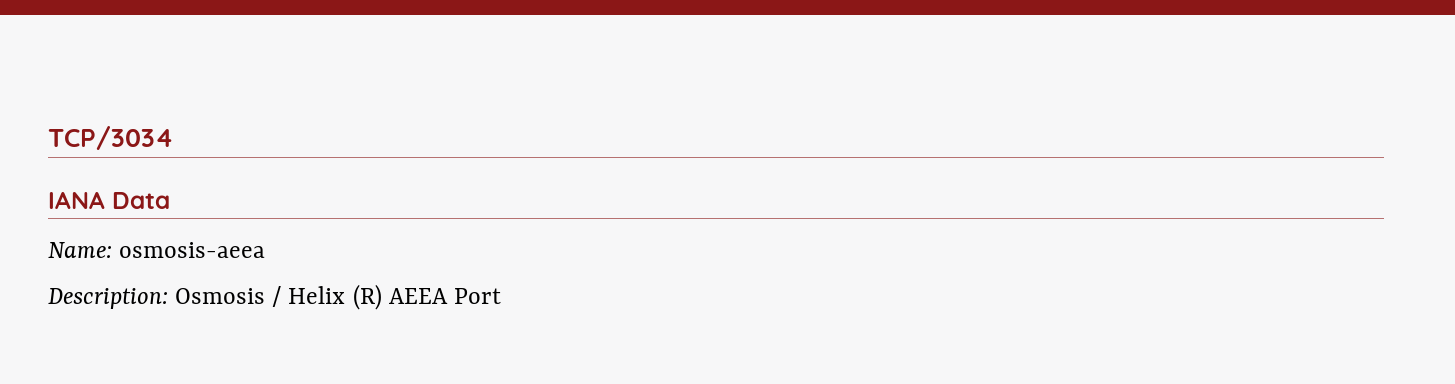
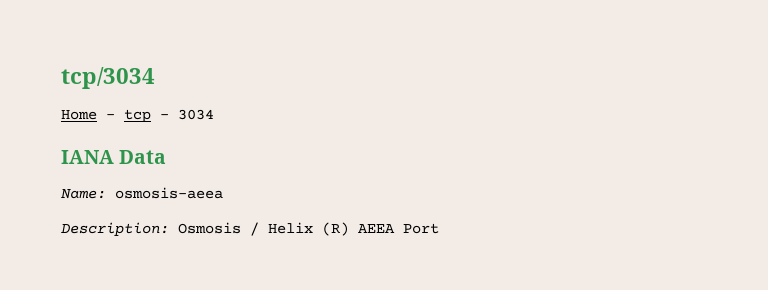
- TCP/3034
+ tcp/3034
+ Home - tcp - 3034

